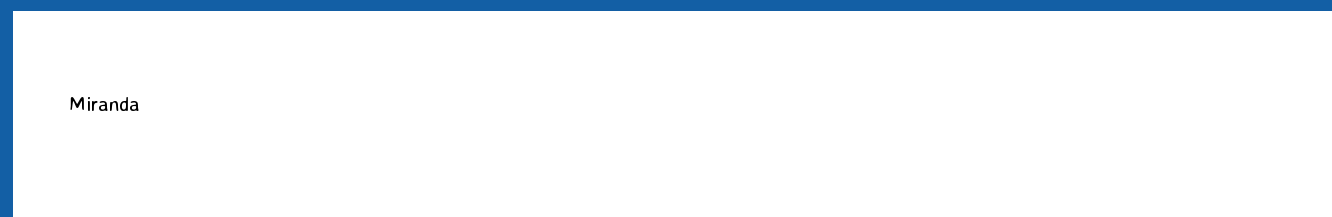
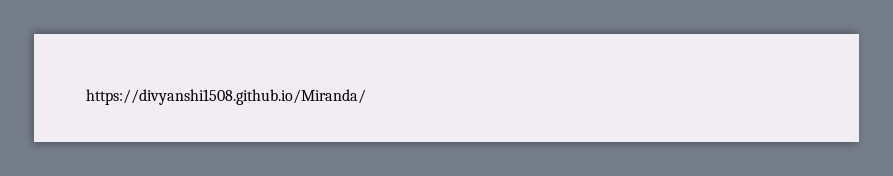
- Miranda
+ https://divyanshi1508.github.io/Miranda/

